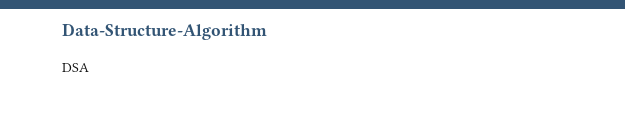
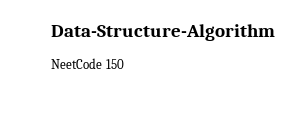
- DSA
+ NeetCode 150

